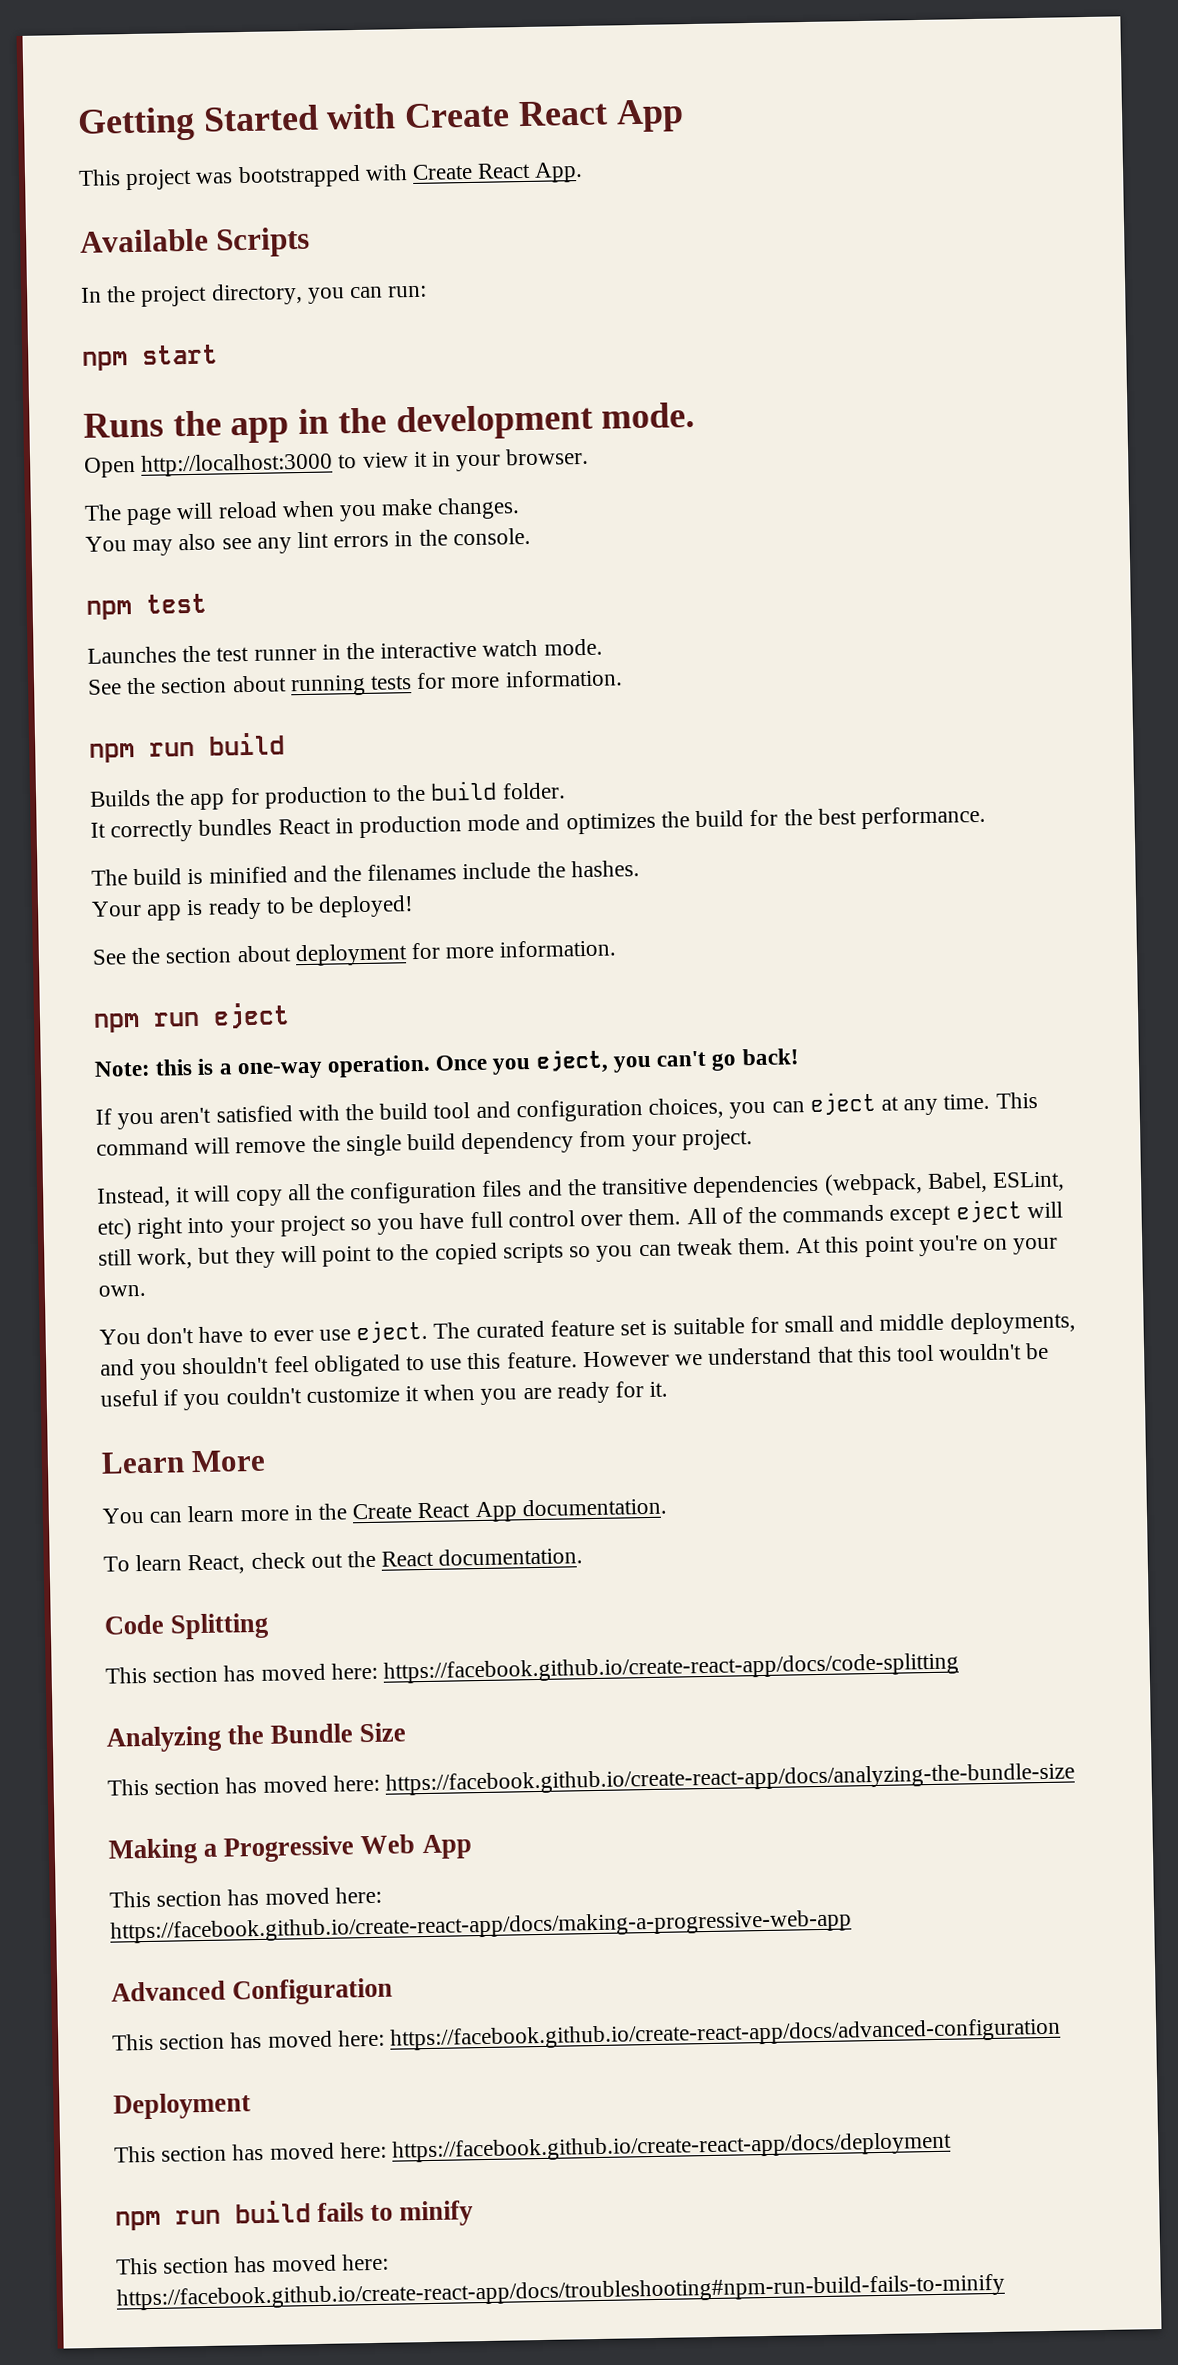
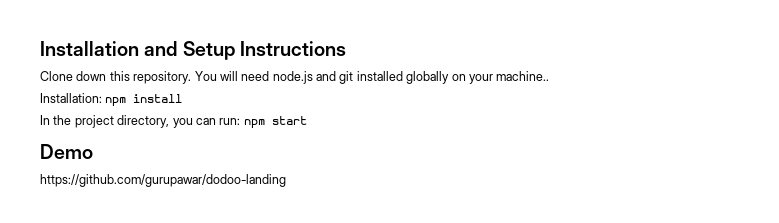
- Getting Started with Create React App
- This project was bootstrapped with Create React App.
- Available Scripts
+ Installation and Setup Instructions
+ Clone down this repository. You will need node.js and git installed globally on your machine..
+ Installation: npm install
- In the project directory, you can run:
- npm start
+ In the project directory, you can run: npm start
- Runs the app in the development mode.
- Open http://localhost:3000 to view it in your browser.
- The page will reload when you make changes.
- You may also see any lint errors in the console.
- npm test
- Launches the test runner in the interactive watch mode.
- See the section about running tests for more information.
- npm run build
- Builds the app for production to the build folder.
- It correctly bundles React in production mode and optimizes the build for the best performance.
- The build is minified and the filenames include the hashes.
- Your app is ready to be deployed!
- See the section about deployment for more information.
- npm run eject
- Note: this is a one-way operation. Once you eject, you can't go back!
- If you aren't satisfied with the build tool and configuration choices, you can eject at any time. This command will remove the single build dependency from your project.
- Instead, it will copy all the configuration files and the transitive dependencies (webpack, Babel, ESLint, etc) right into your project so you have full control over them. All of the commands except eject will still work, but they will point to the copied scripts so you can tweak them. At this point you're on your own.
- You don't have to ever use eject. The curated feature set is suitable for small and middle deployments, and you shouldn't feel obligated to use this feature. However we understand that this tool wouldn't be useful if you couldn't customize it when you are ready for it.
- Learn More
- You can learn more in the Create React App documentation.
- To learn React, check out the React documentation.
- Code Splitting
- This section has moved here: https://facebook.github.io/create-react-app/docs/code-splitting
- Analyzing the Bundle Size
- This section has moved here: https://facebook.github.io/create-react-app/docs/analyzing-the-bundle-size
- Making a Progressive Web App
- This section has moved here: https://facebook.github.io/create-react-app/docs/making-a-progressive-web-app
- Advanced Configuration
- This section has moved here: https://facebook.github.io/create-react-app/docs/advanced-configuration
- Deployment
- This section has moved here: https://facebook.github.io/create-react-app/docs/deployment
- npm run build fails to minify
- This section has moved here: https://facebook.github.io/create-react-app/docs/troubleshooting#npm-run-build-fails-to-minify
+ Demo
+ https://github.com/gurupawar/dodoo-landing

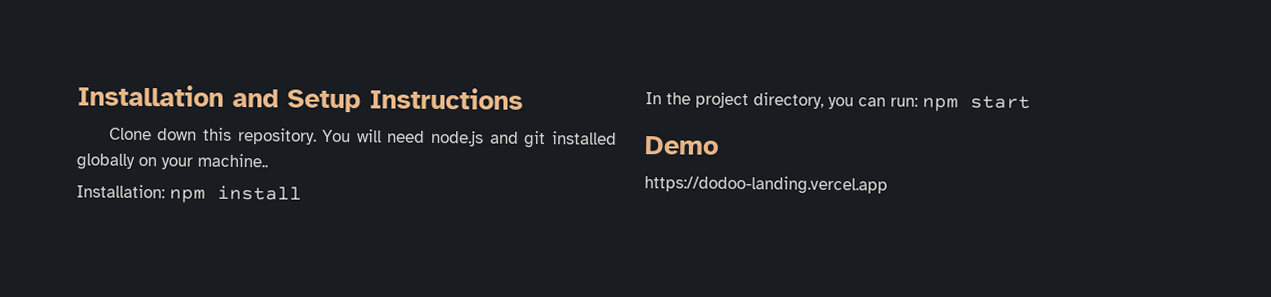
- https://github.com/gurupawar/dodoo-landing
+ https://dodoo-landing.vercel.app

